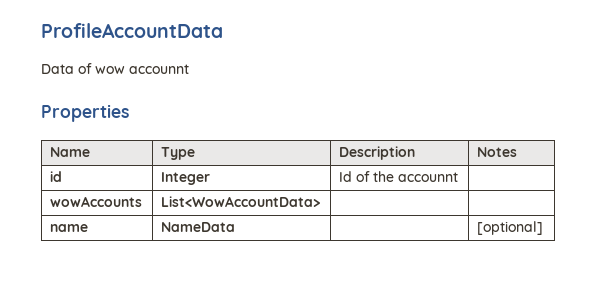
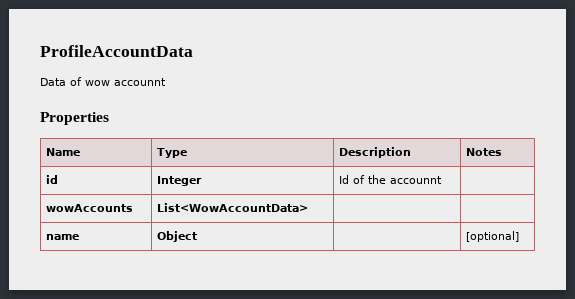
- name | NameData | | [optional]
+ name | Object | | [optional]

